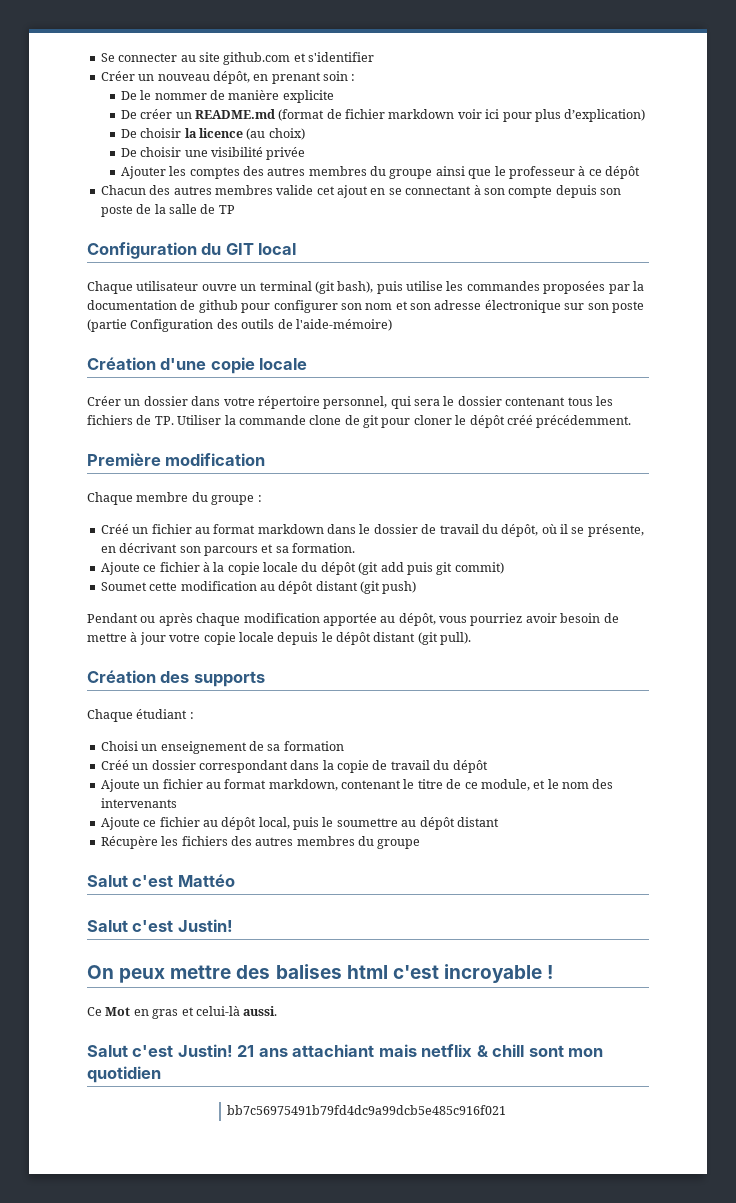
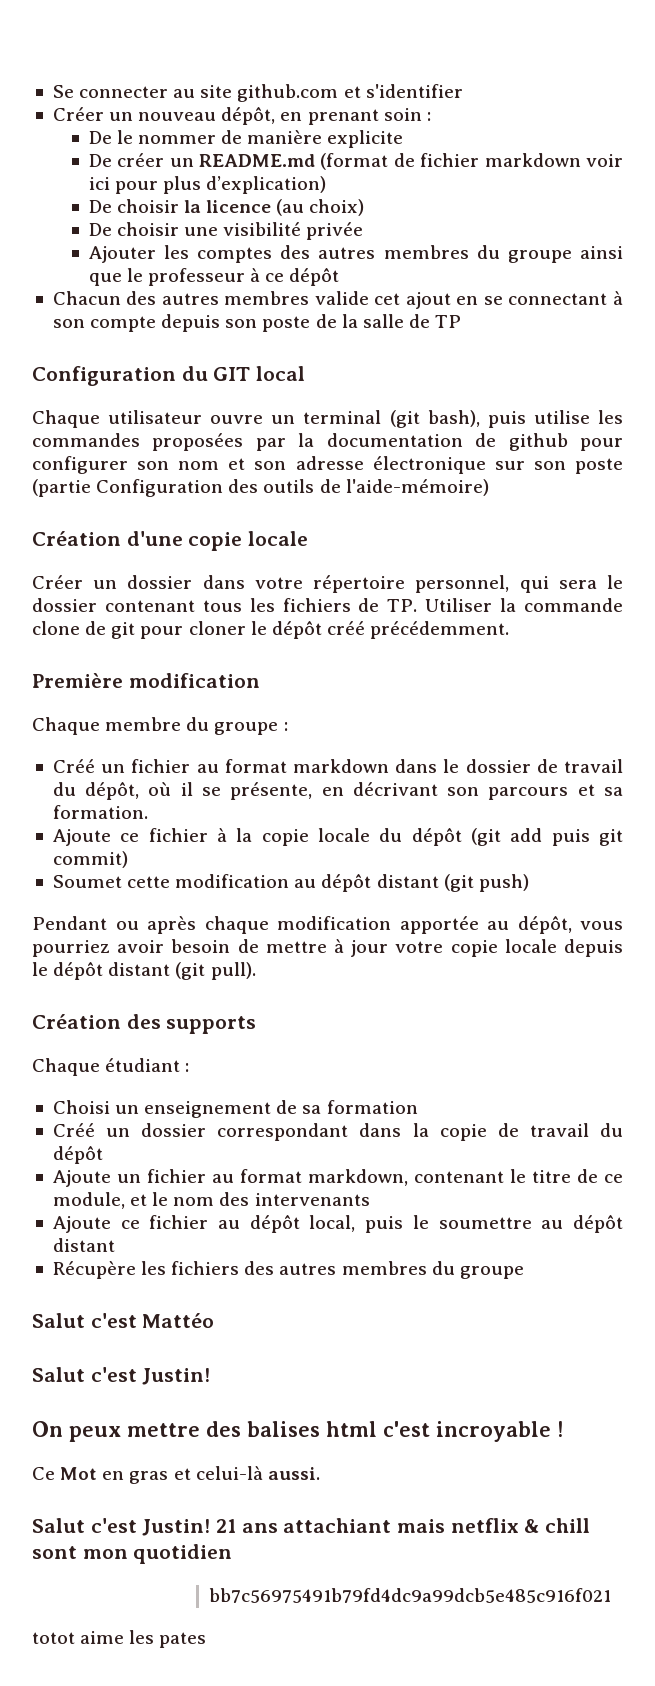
+ totot aime les pates

